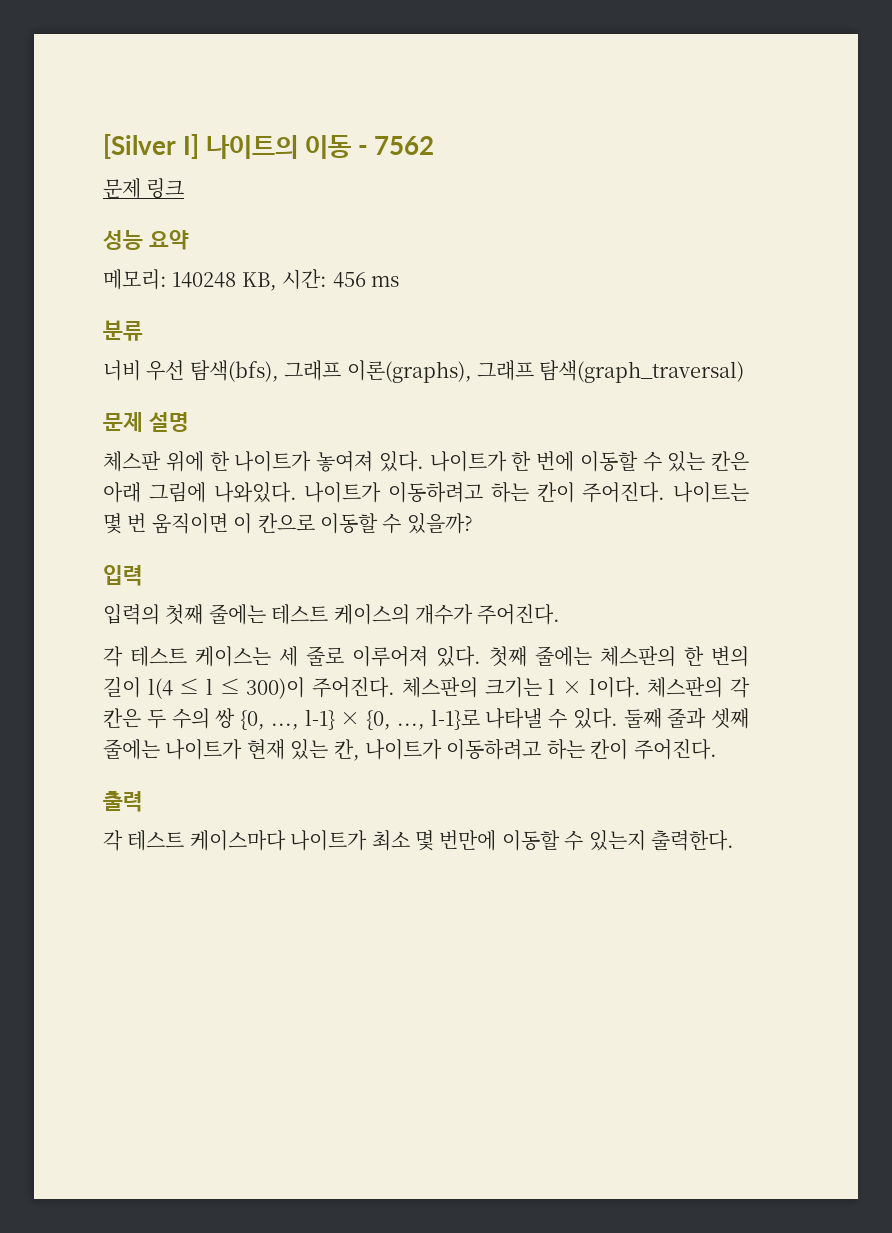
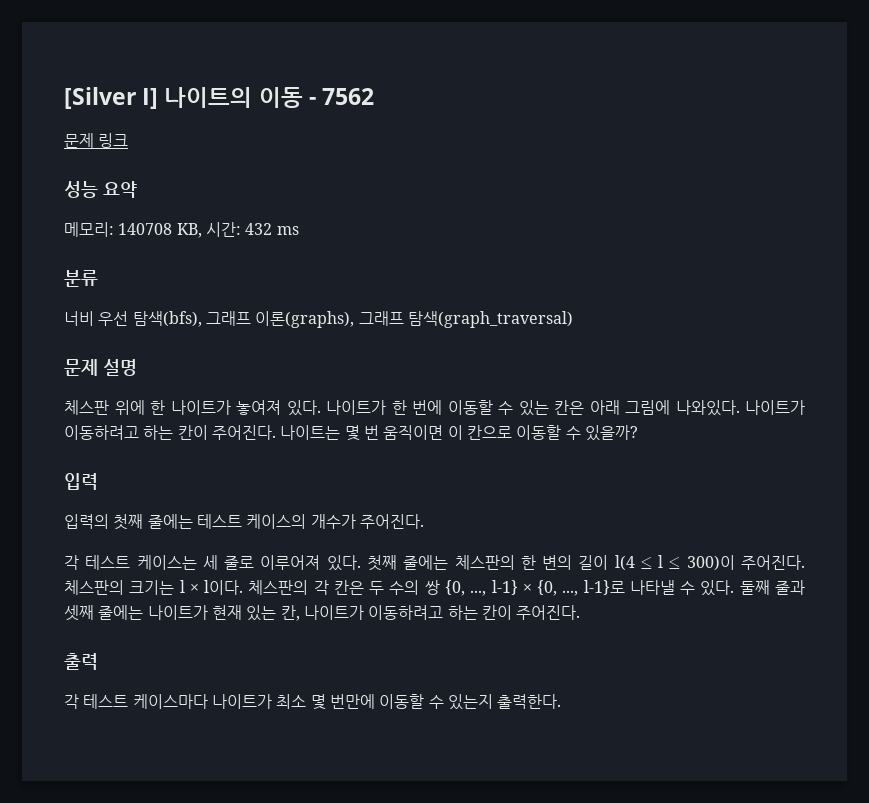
- 메모리: 140248 KB, 시간: 456 ms
+ 메모리: 140708 KB, 시간: 432 ms

